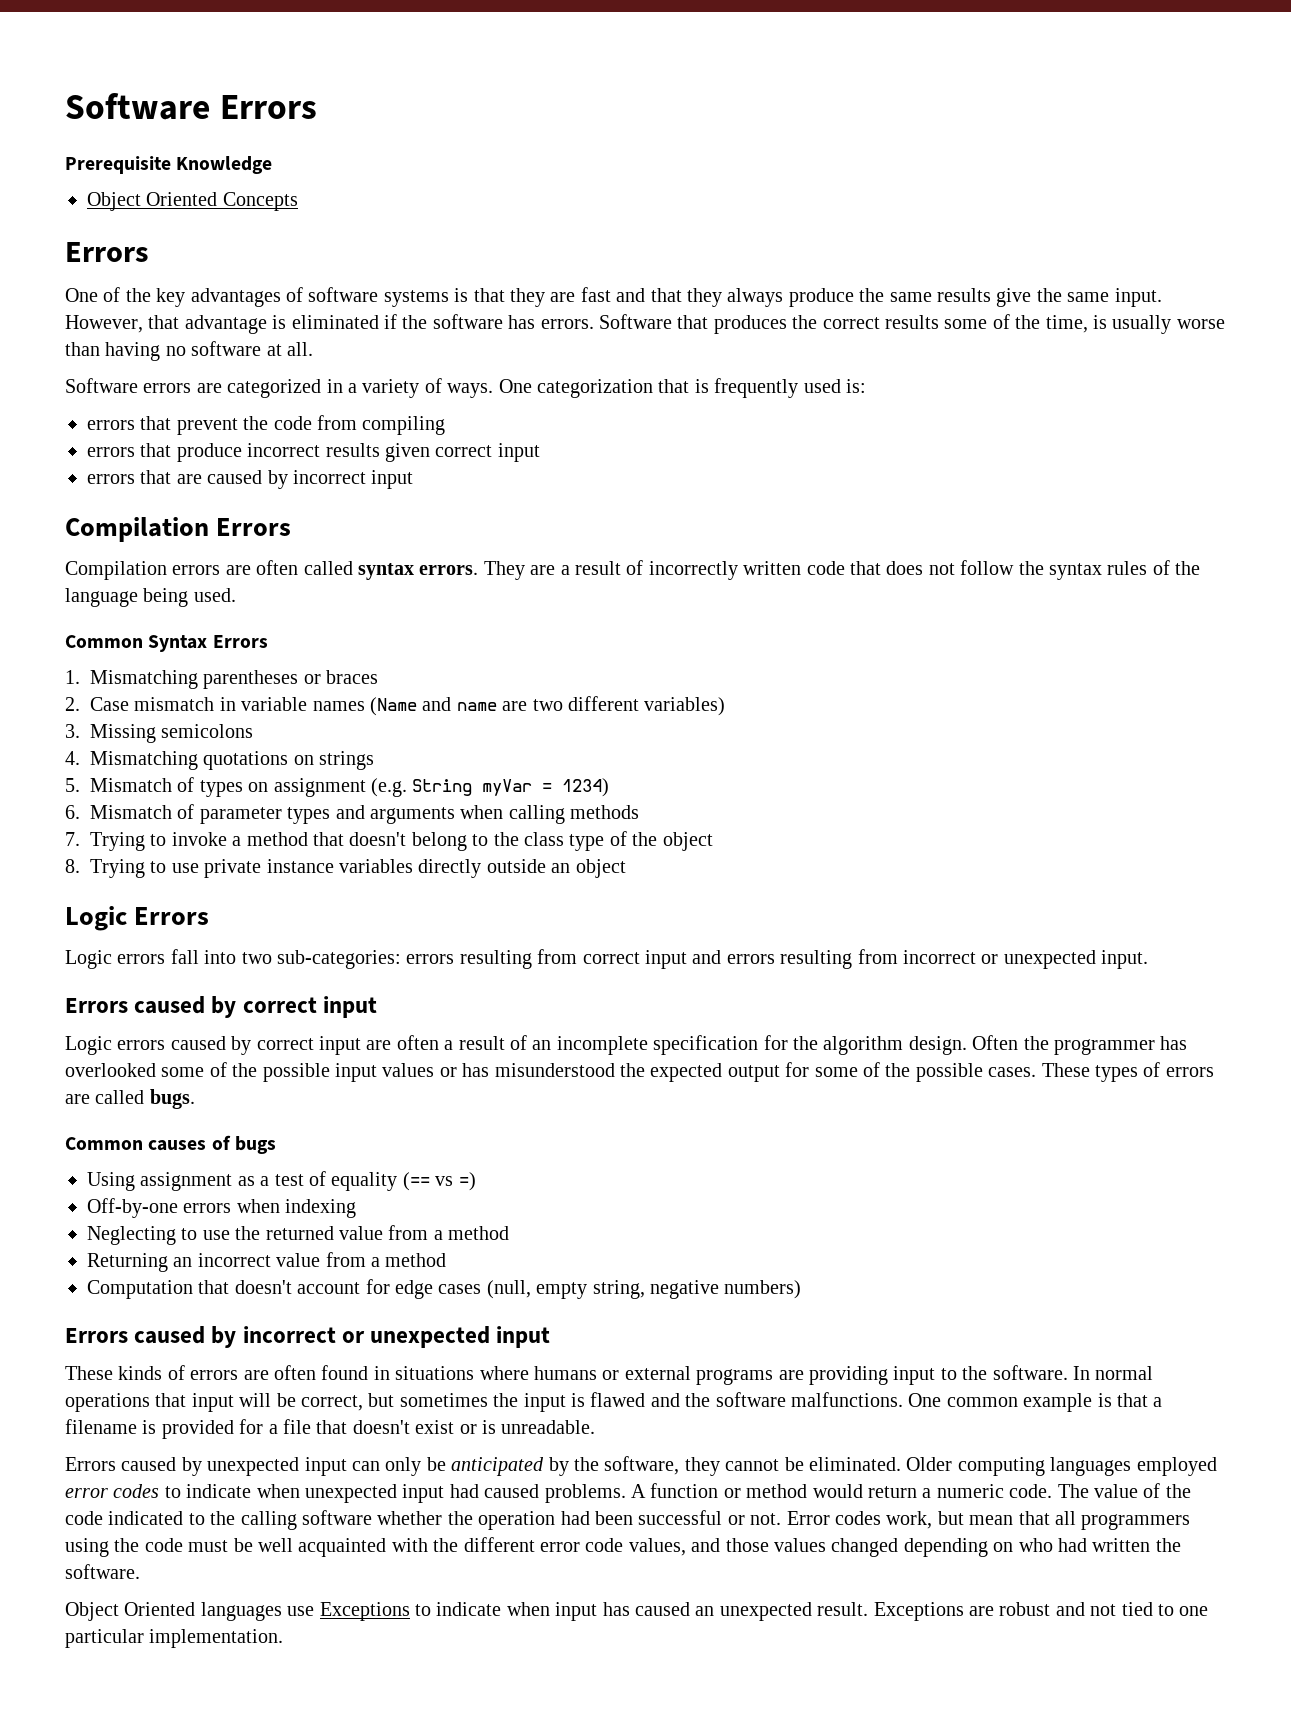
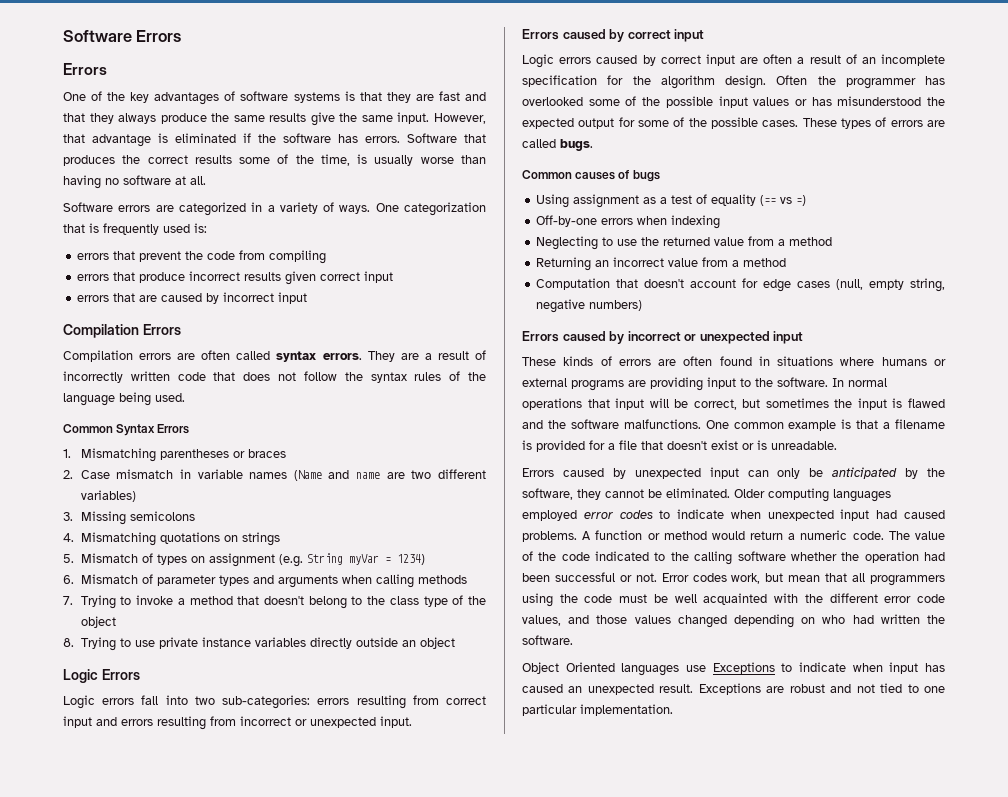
- Prerequisite Knowledge
- Object Oriented Concepts

